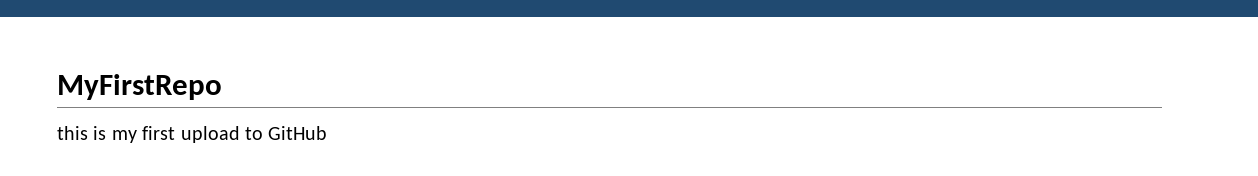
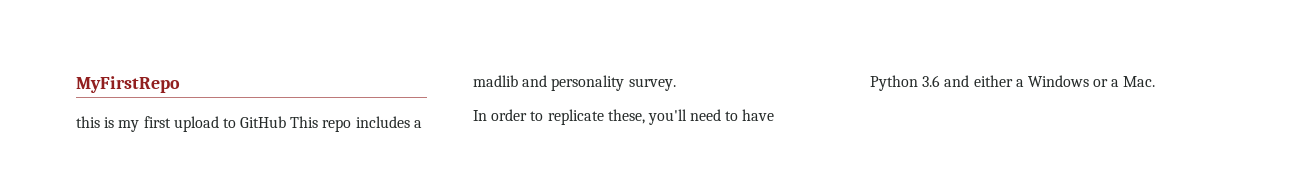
- this is my first upload to GitHub
+ this is my first upload to GitHub This repo includes a madlib and personality survey.
+ In order to replicate these, you'll need to have Python 3.6 and either a Windows or a Mac.

